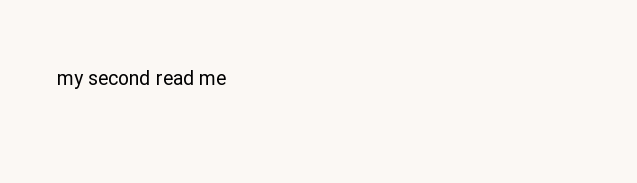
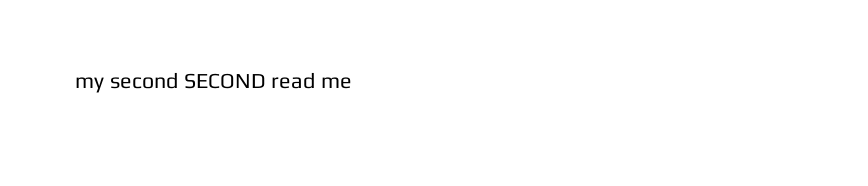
- my second read me
+ my second SECOND read me

